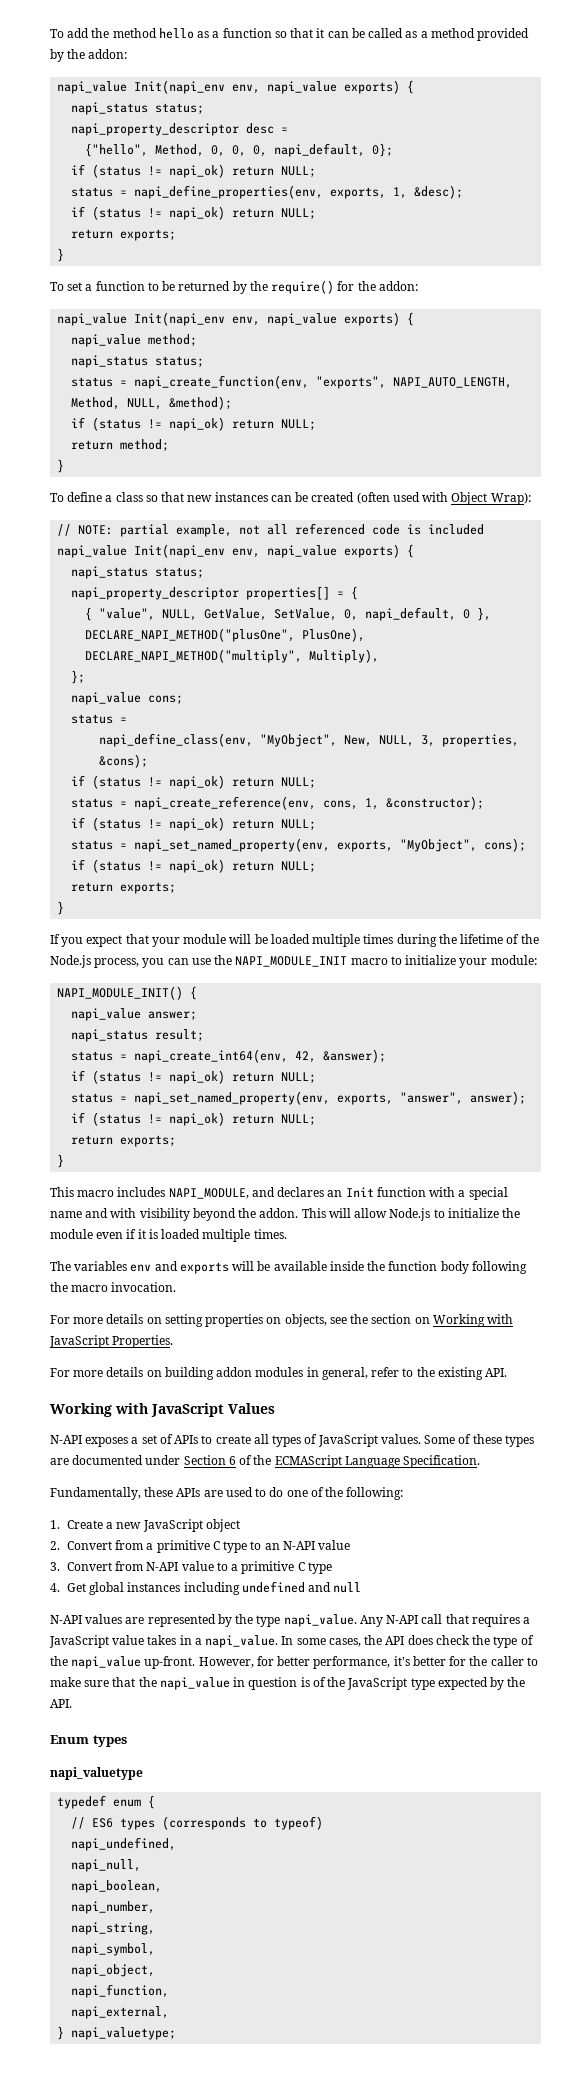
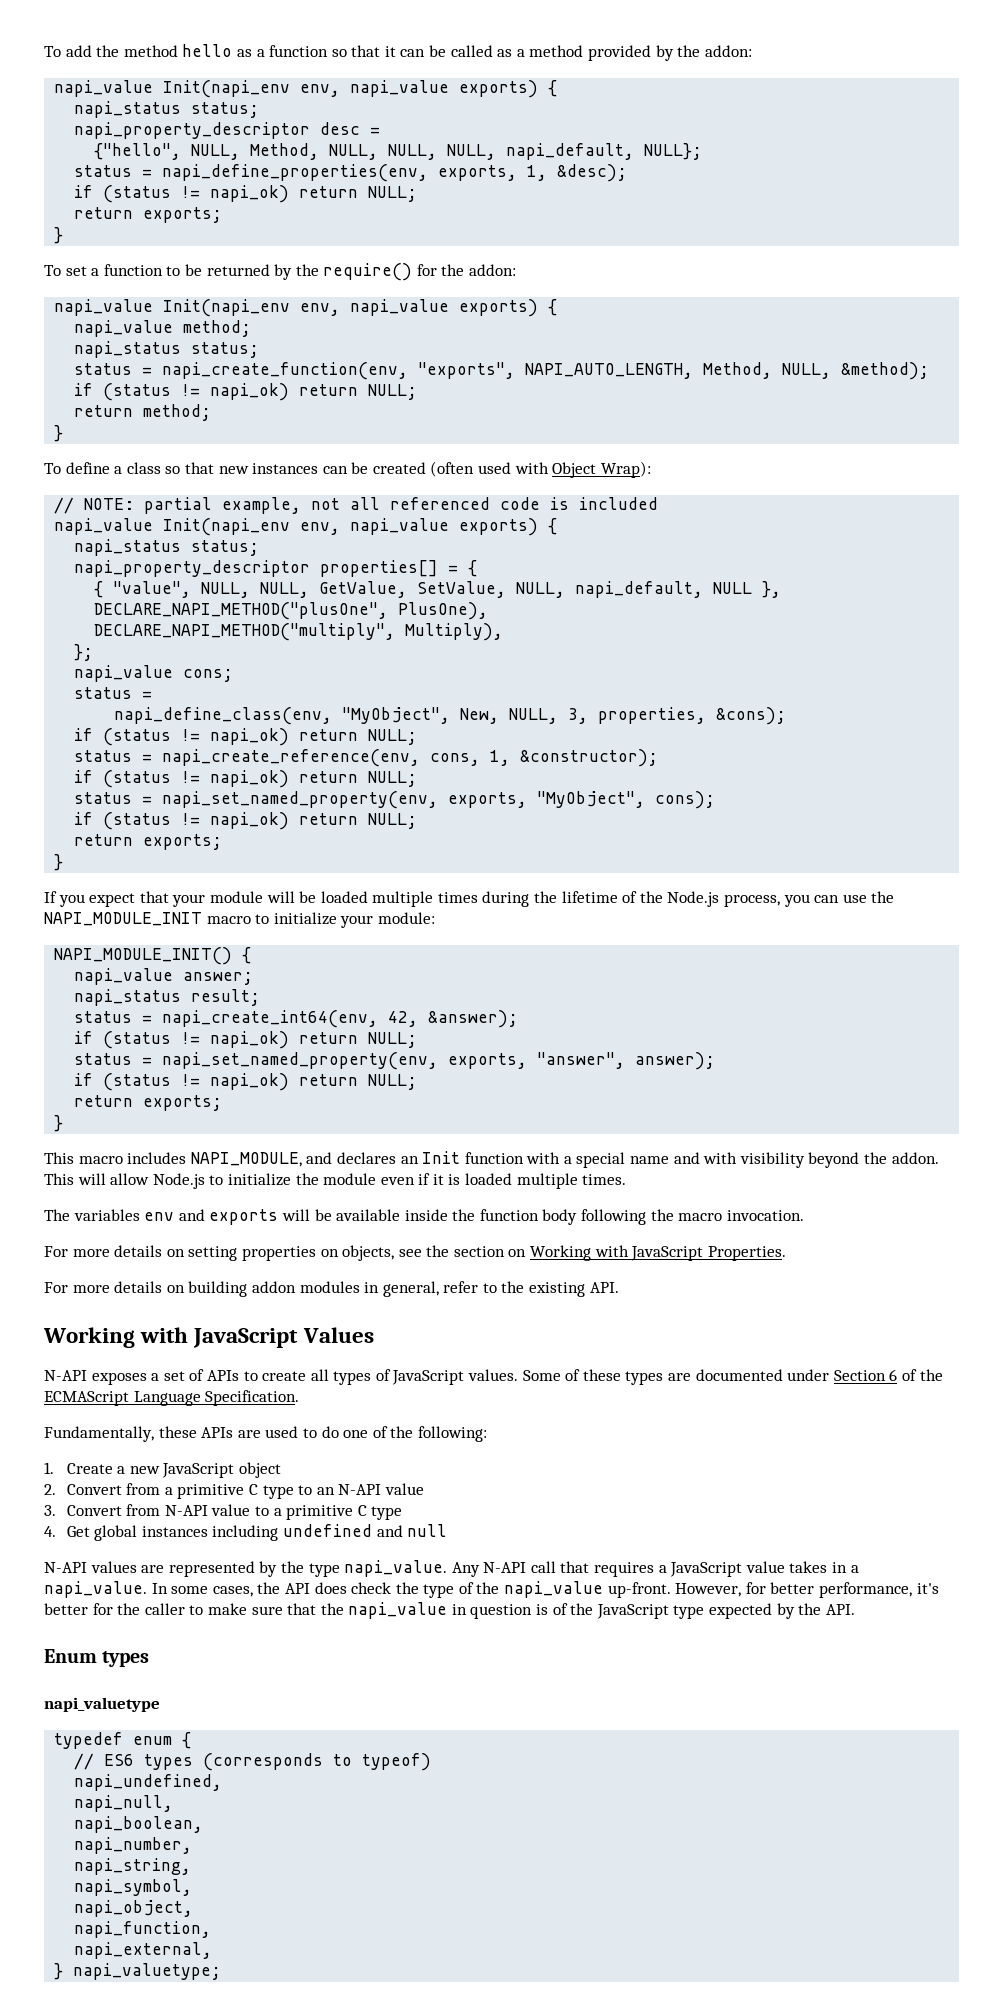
- {"hello", Method, 0, 0, 0, napi_default, 0};
- if (status != napi_ok) return NULL;
+ {"hello", NULL, Method, NULL, NULL, NULL, napi_default, NULL};
- { "value", NULL, GetValue, SetValue, 0, napi_default, 0 },
+ { "value", NULL, NULL, GetValue, SetValue, NULL, napi_default, NULL },

